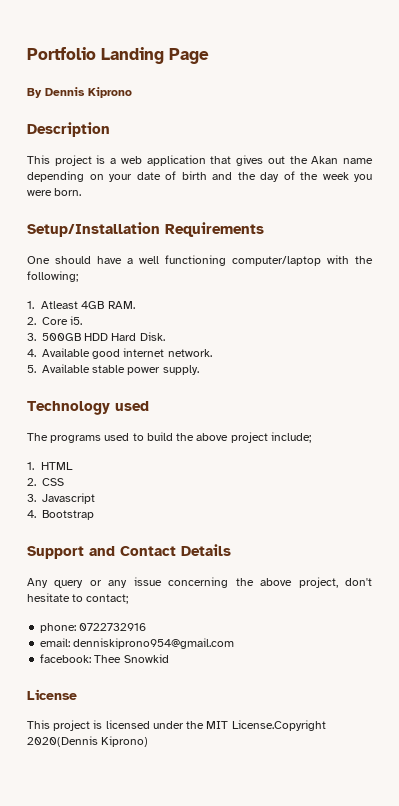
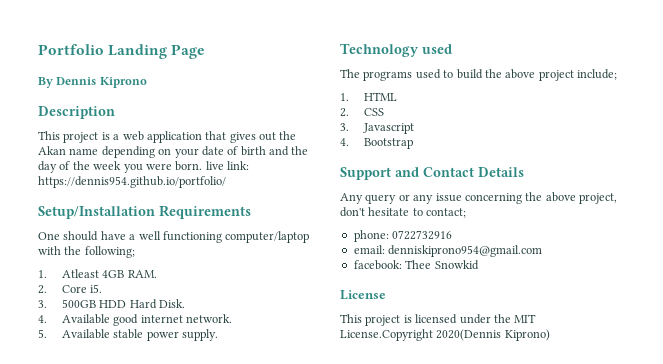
- This project is a web application that gives out the Akan name depending on your date of birth and the day of the week you were born.
+ This project is a web application that gives out the Akan name depending on your date of birth and the day of the week you were born. live link: https://dennis954.github.io/portfolio/

